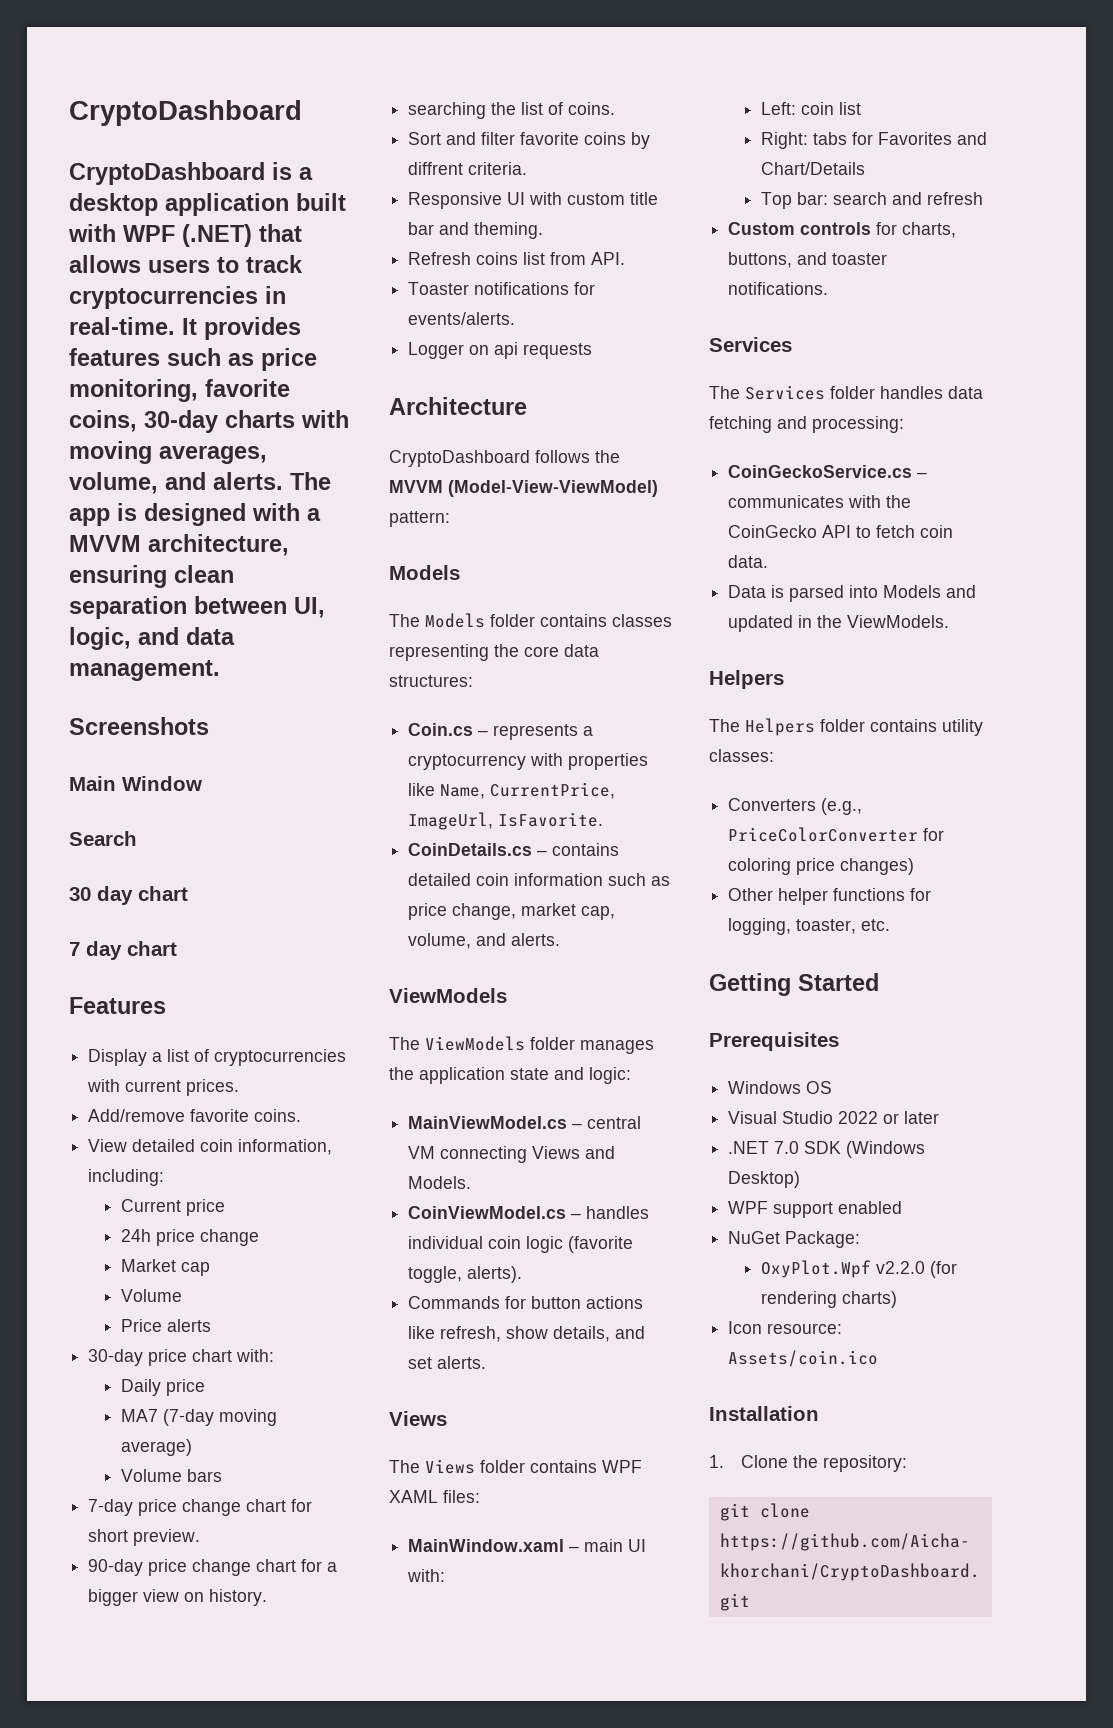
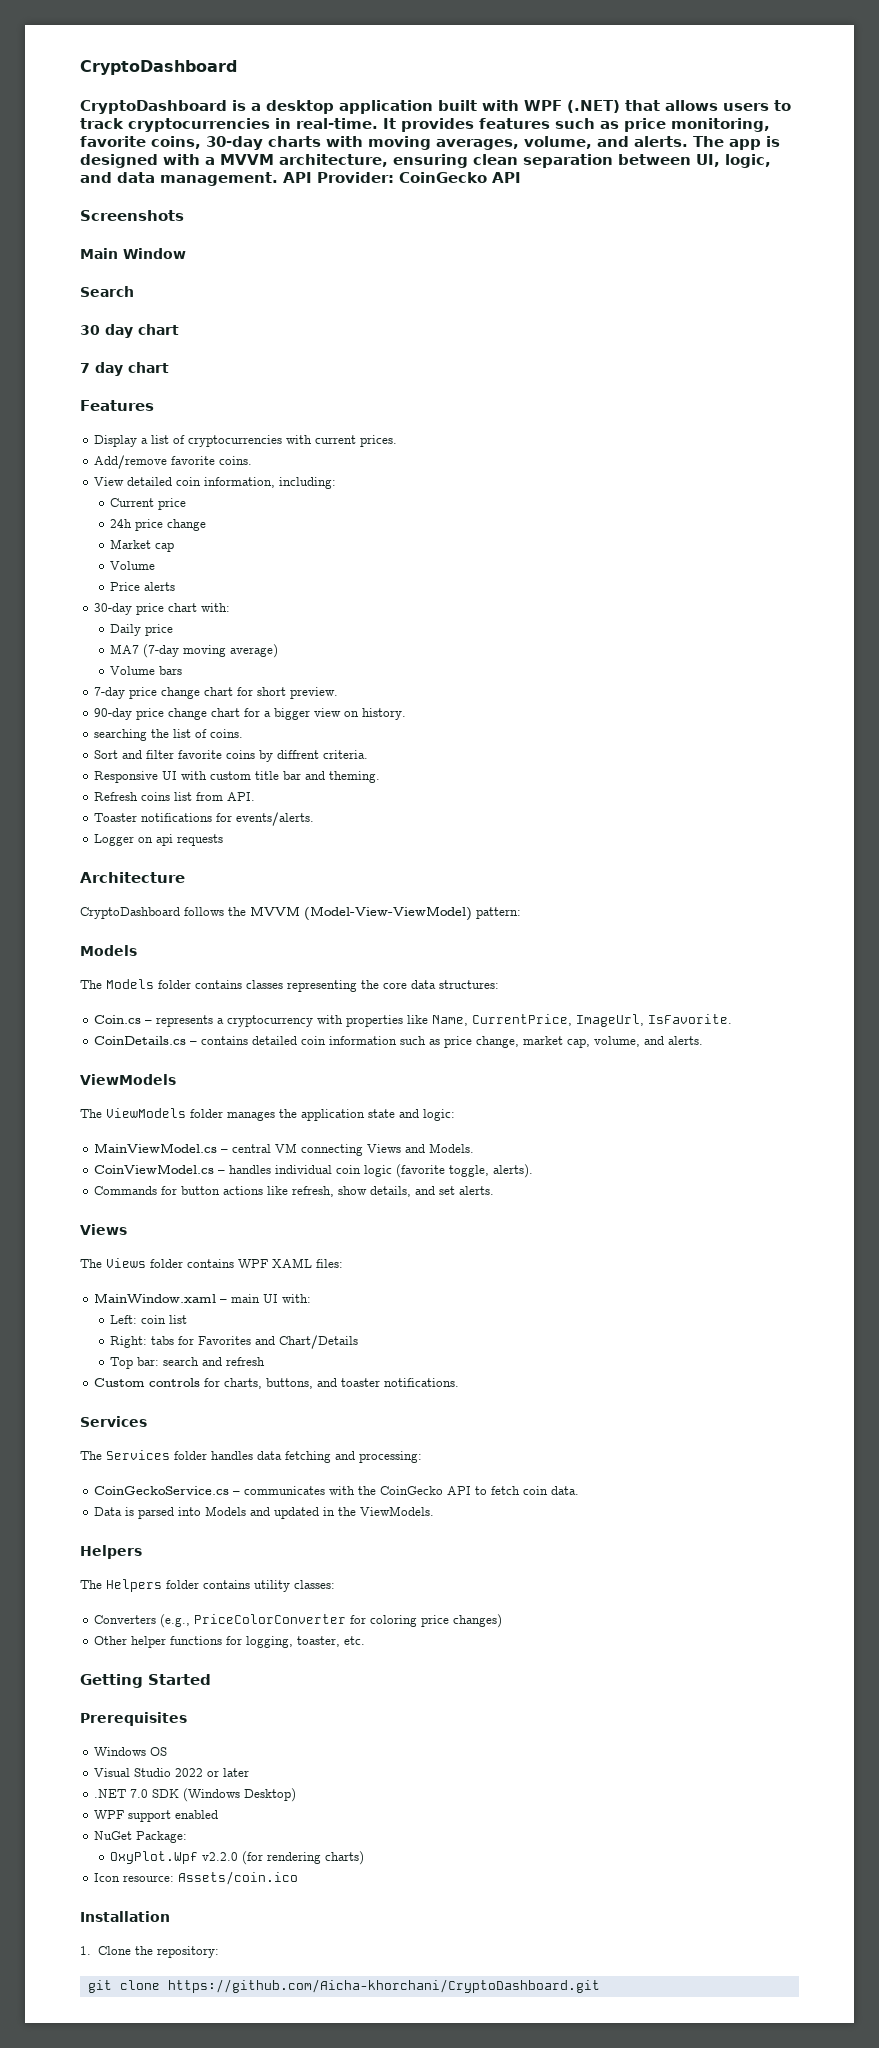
+ API Provider: CoinGecko API

